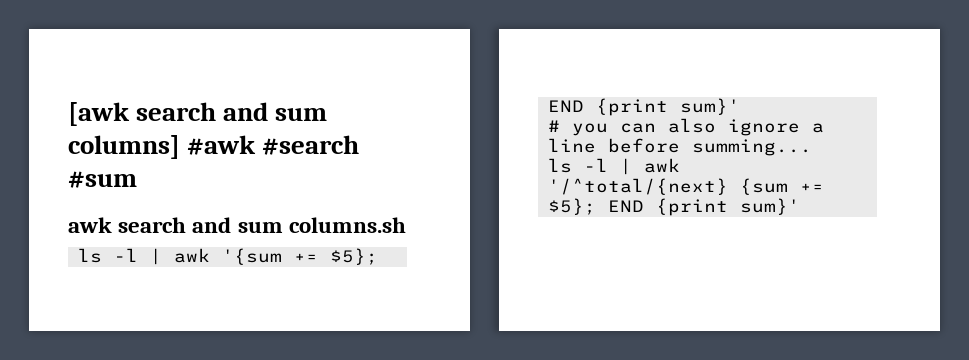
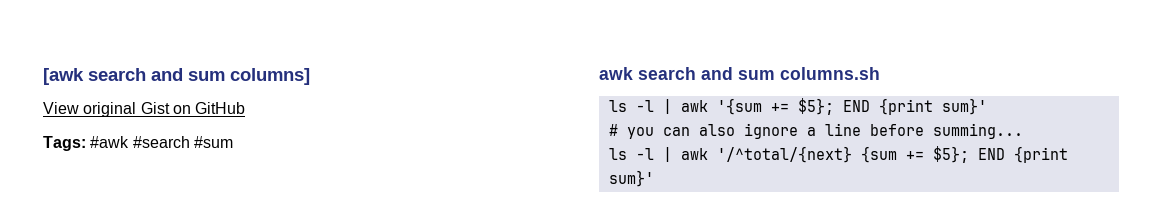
- [awk search and sum columns] #awk #search #sum
+ [awk search and sum columns]
+ View original Gist on GitHub
+ Tags: #awk #search #sum

